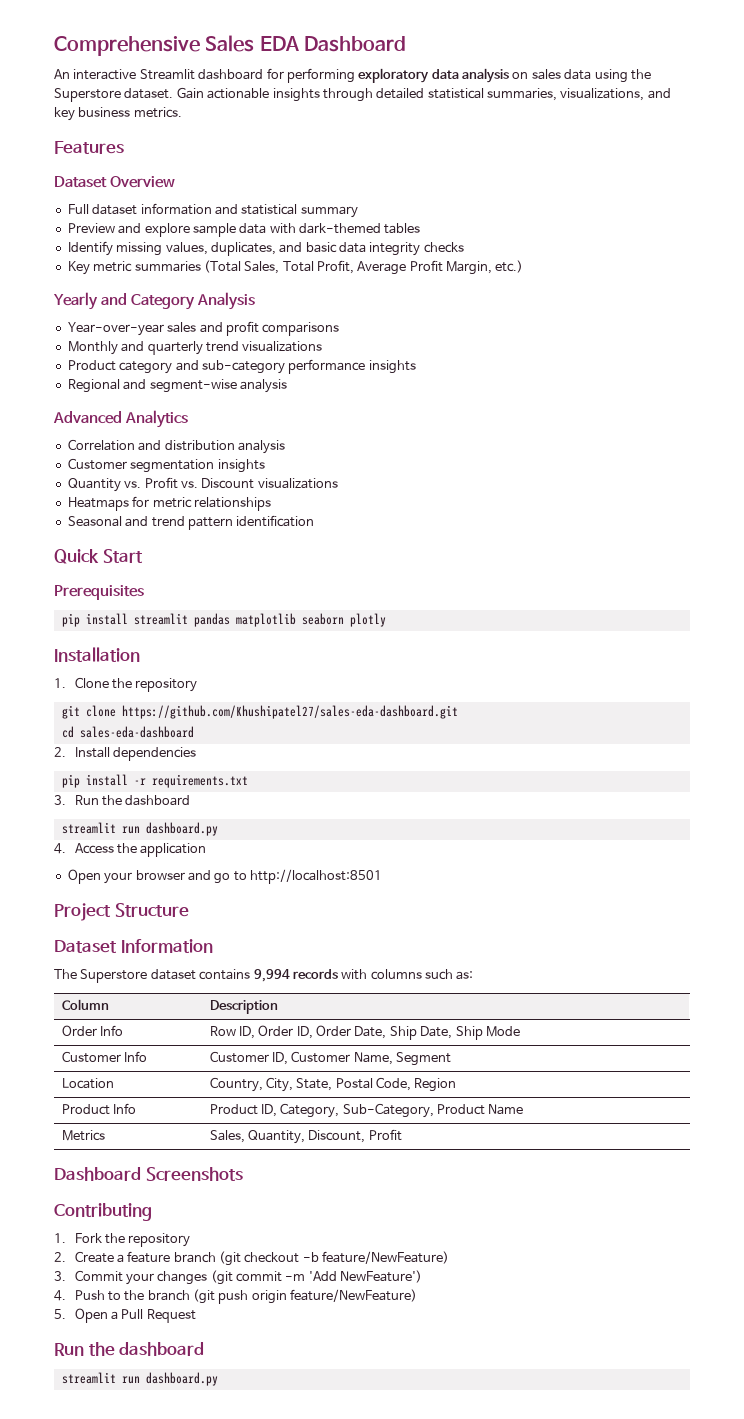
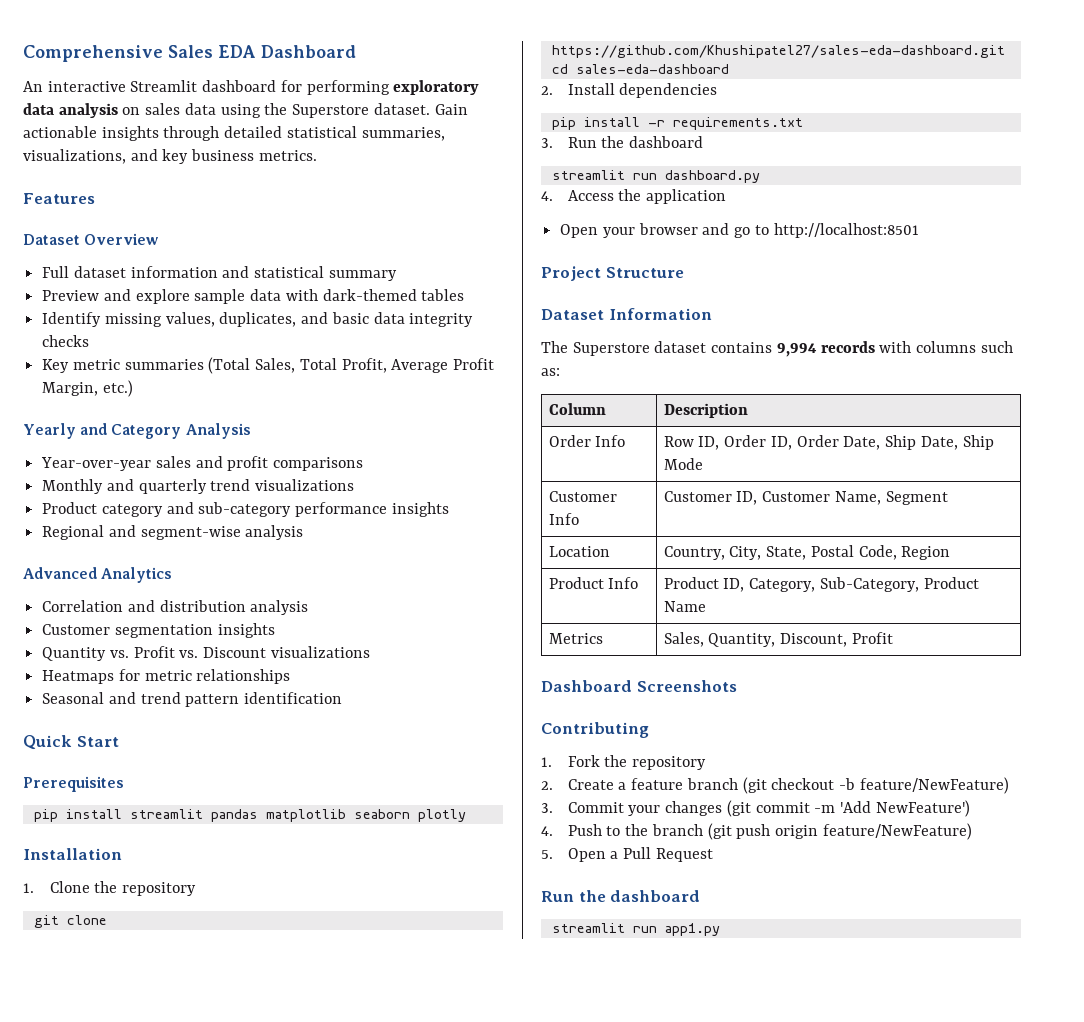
  5. Open a Pull Request
  Run the dashboard
- streamlit run dashboard.py
+ streamlit run app1.py

